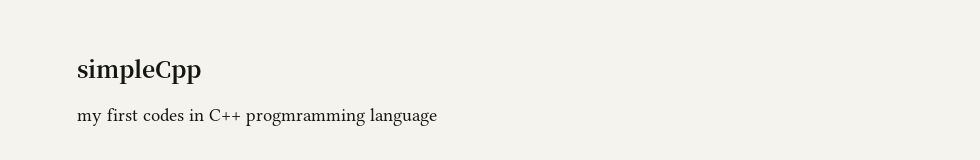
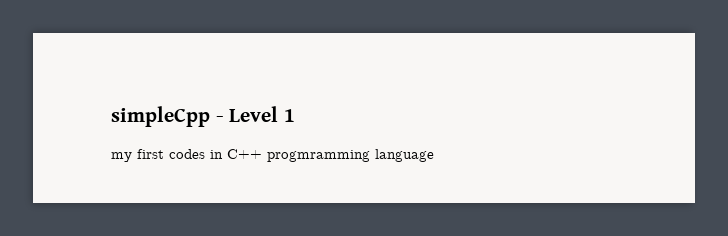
- simpleCpp
+ simpleCpp - Level 1

